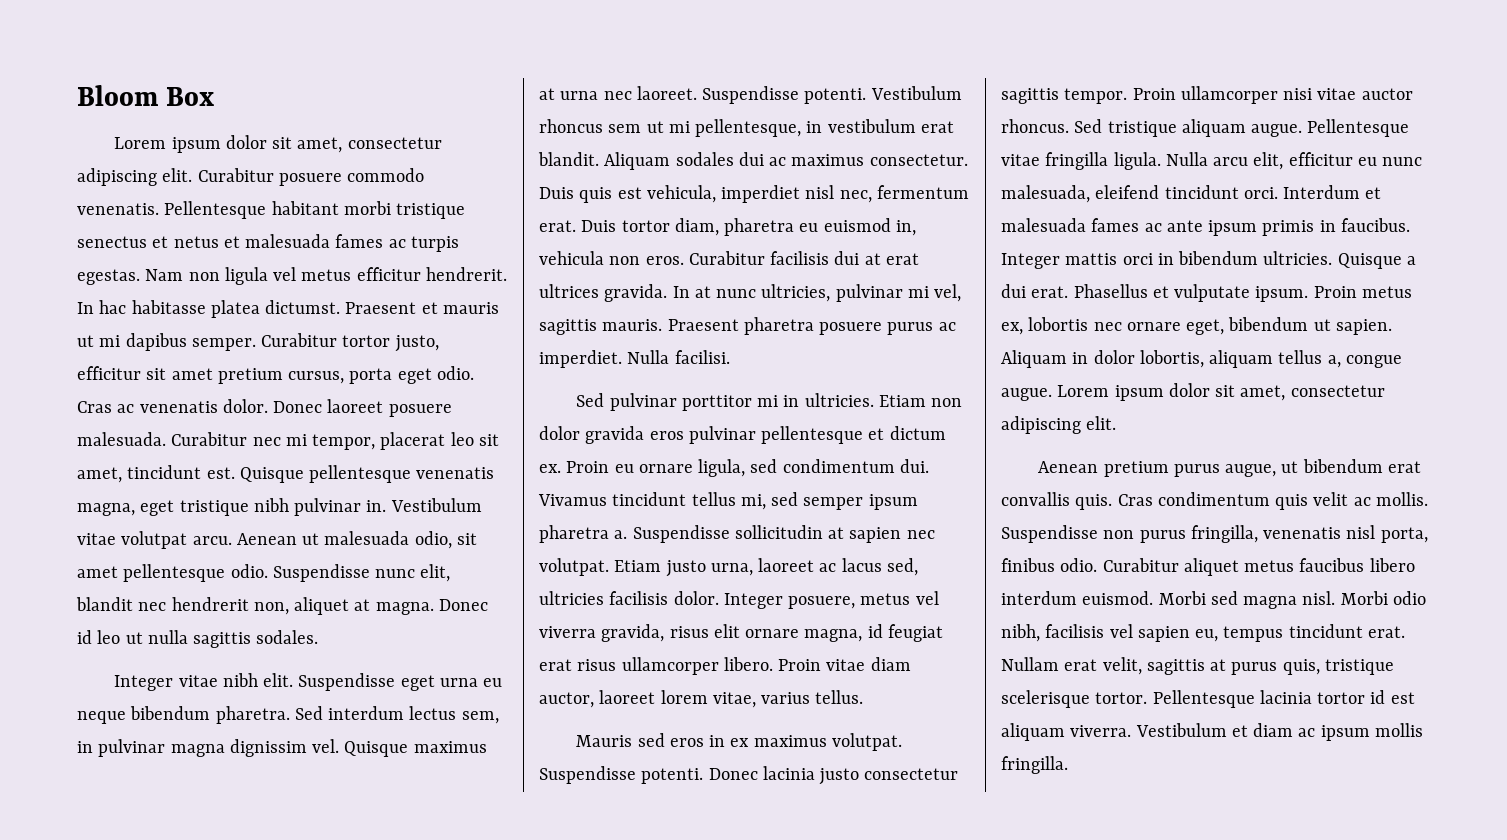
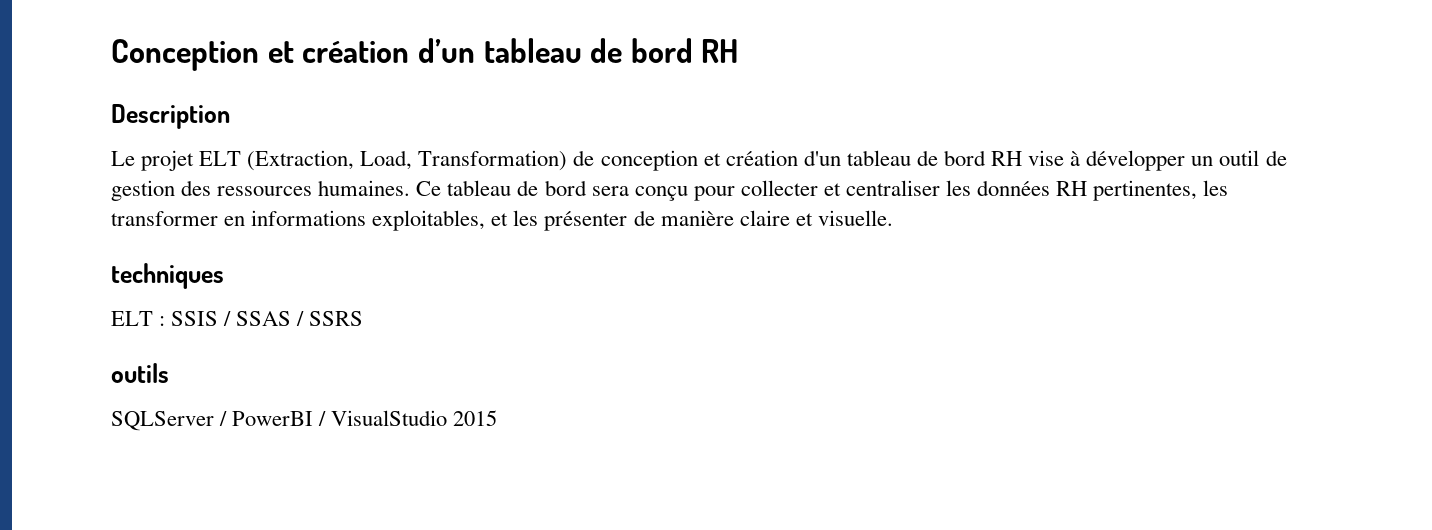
- Bloom Box
- Lorem ipsum dolor sit amet, consectetur adipiscing elit. Curabitur posuere commodo venenatis. Pellentesque habitant morbi tristique senectus et netus et malesuada fames ac turpis egestas. Nam non ligula vel metus efficitur hendrerit. In hac habitasse platea dictumst. Praesent et mauris ut mi dapibus semper. Curabitur tortor justo, efficitur sit amet pretium cursus, porta eget odio. Cras ac venenatis dolor. Donec laoreet posuere malesuada. Curabitur nec mi tempor, placerat leo sit amet, tincidunt est. Quisque pellentesque venenatis magna, eget tristique nibh pulvinar in. Vestibulum vitae volutpat arcu. Aenean ut malesuada odio, sit amet pellentesque odio. Suspendisse nunc elit, blandit nec hendrerit non, aliquet at magna. Donec id leo ut nulla sagittis sodales.
- Integer vitae nibh elit. Suspendisse eget urna eu neque bibendum pharetra. Sed interdum lectus sem, in pulvinar magna dignissim vel. Quisque maximus at urna nec laoreet. Suspendisse potenti. Vestibulum rhoncus sem ut mi pellentesque, in vestibulum erat blandit. Aliquam sodales dui ac maximus consectetur. Duis quis est vehicula, imperdiet nisl nec, fermentum erat. Duis tortor diam, pharetra eu euismod in, vehicula non eros. Curabitur facilisis dui at erat ultrices gravida. In at nunc ultricies, pulvinar mi vel, sagittis mauris. Praesent pharetra posuere purus ac imperdiet. Nulla facilisi.
- Sed pulvinar porttitor mi in ultricies. Etiam non dolor gravida eros pulvinar pellentesque et dictum ex. Proin eu ornare ligula, sed condimentum dui. Vivamus tincidunt tellus mi, sed semper ipsum pharetra a. Suspendisse sollicitudin at sapien nec volutpat. Etiam justo urna, laoreet ac lacus sed, ultricies facilisis dolor. Integer posuere, metus vel viverra gravida, risus elit ornare magna, id feugiat erat risus ullamcorper libero. Proin vitae diam auctor, laoreet lorem vitae, varius tellus.
- Mauris sed eros in ex maximus volutpat. Suspendisse potenti. Donec lacinia justo consectetur sagittis tempor. Proin ullamcorper nisi vitae auctor rhoncus. Sed tristique aliquam augue. Pellentesque vitae fringilla ligula. Nulla arcu elit, efficitur eu nunc malesuada, eleifend tincidunt orci. Interdum et malesuada fames ac ante ipsum primis in faucibus. Integer mattis orci in bibendum ultricies. Quisque a dui erat. Phasellus et vulputate ipsum. Proin metus ex, lobortis nec ornare eget, bibendum ut sapien. Aliquam in dolor lobortis, aliquam tellus a, congue augue. Lorem ipsum dolor sit amet, consectetur adipiscing elit.
- Aenean pretium purus augue, ut bibendum erat convallis quis. Cras condimentum quis velit ac mollis. Suspendisse non purus fringilla, venenatis nisl porta, finibus odio. Curabitur aliquet metus faucibus libero interdum euismod. Morbi sed magna nisl. Morbi odio nibh, facilisis vel sapien eu, tempus tincidunt erat. Nullam erat velit, sagittis at purus quis, tristique scelerisque tortor. Pellentesque lacinia tortor id est aliquam viverra. Vestibulum et diam ac ipsum mollis fringilla.
+ Conception et création d’un tableau de bord RH
+ Description
+ Le projet ELT (Extraction, Load, Transformation) de conception et création d'un tableau de bord RH vise à développer un outil de gestion des ressources humaines. Ce tableau de bord sera conçu pour collecter et centraliser les données RH pertinentes, les transformer en informations exploitables, et les présenter de manière claire et visuelle.
+ techniques
+ ELT : SSIS / SSAS / SSRS
+ outils
+ SQLServer / PowerBI / VisualStudio 2015

